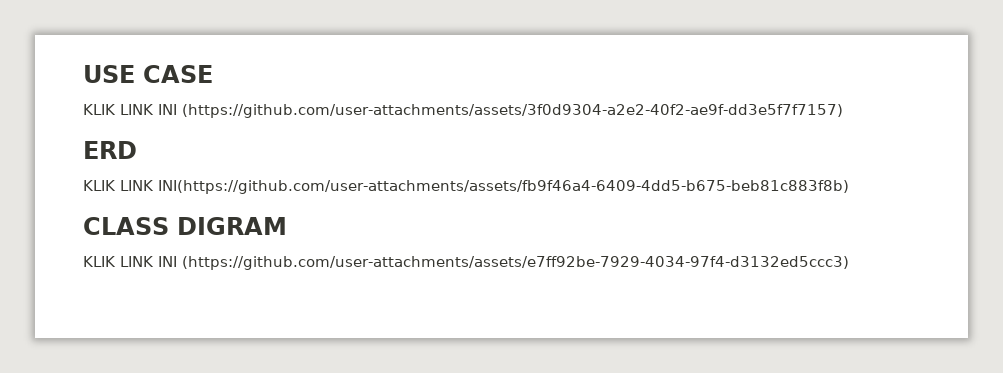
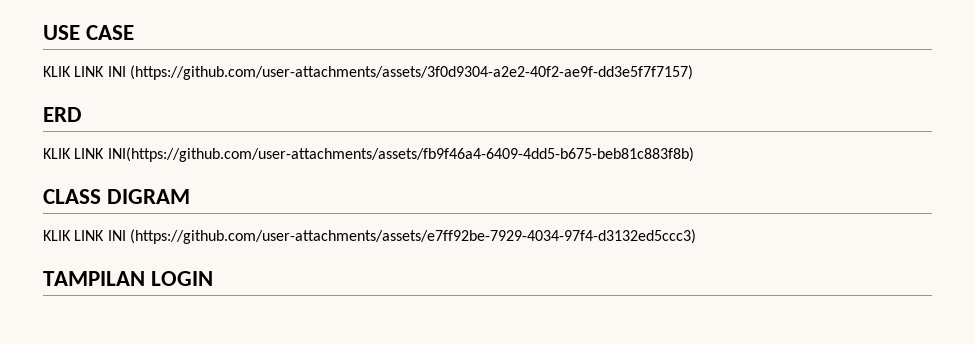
+ TAMPILAN LOGIN

